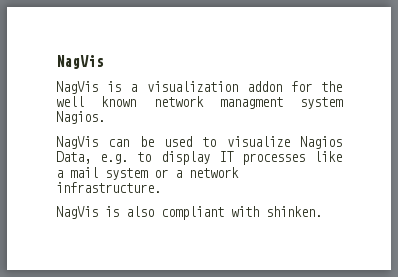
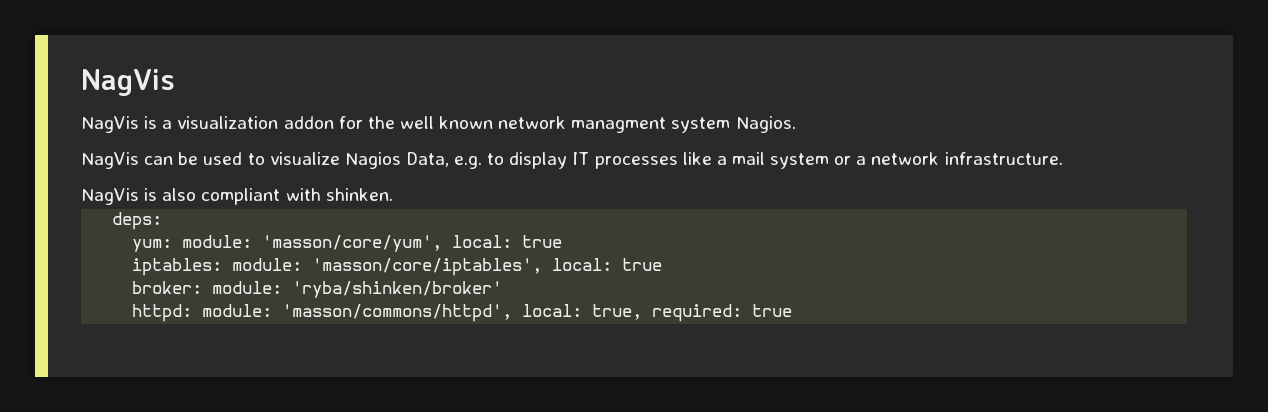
+ deps:
+ yum: module: 'masson/core/yum', local: true
+ iptables: module: 'masson/core/iptables', local: true
+ broker: module: 'ryba/shinken/broker'
+ httpd: module: 'masson/commons/httpd', local: true, required: true

